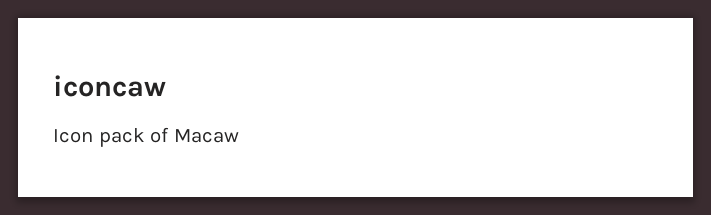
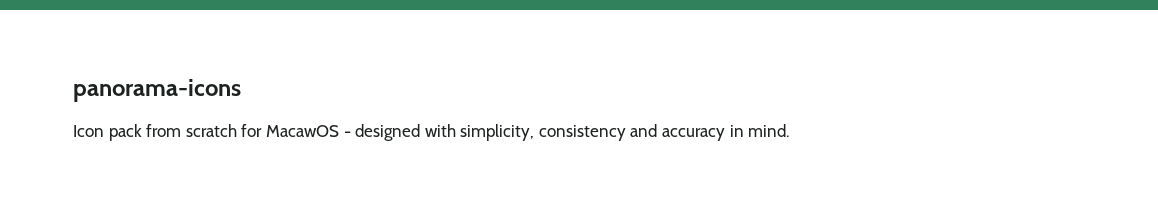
- iconcaw
+ panorama-icons
- Icon pack of Macaw
+ Icon pack from scratch for MacawOS - designed with simplicity, consistency and accuracy in mind.

